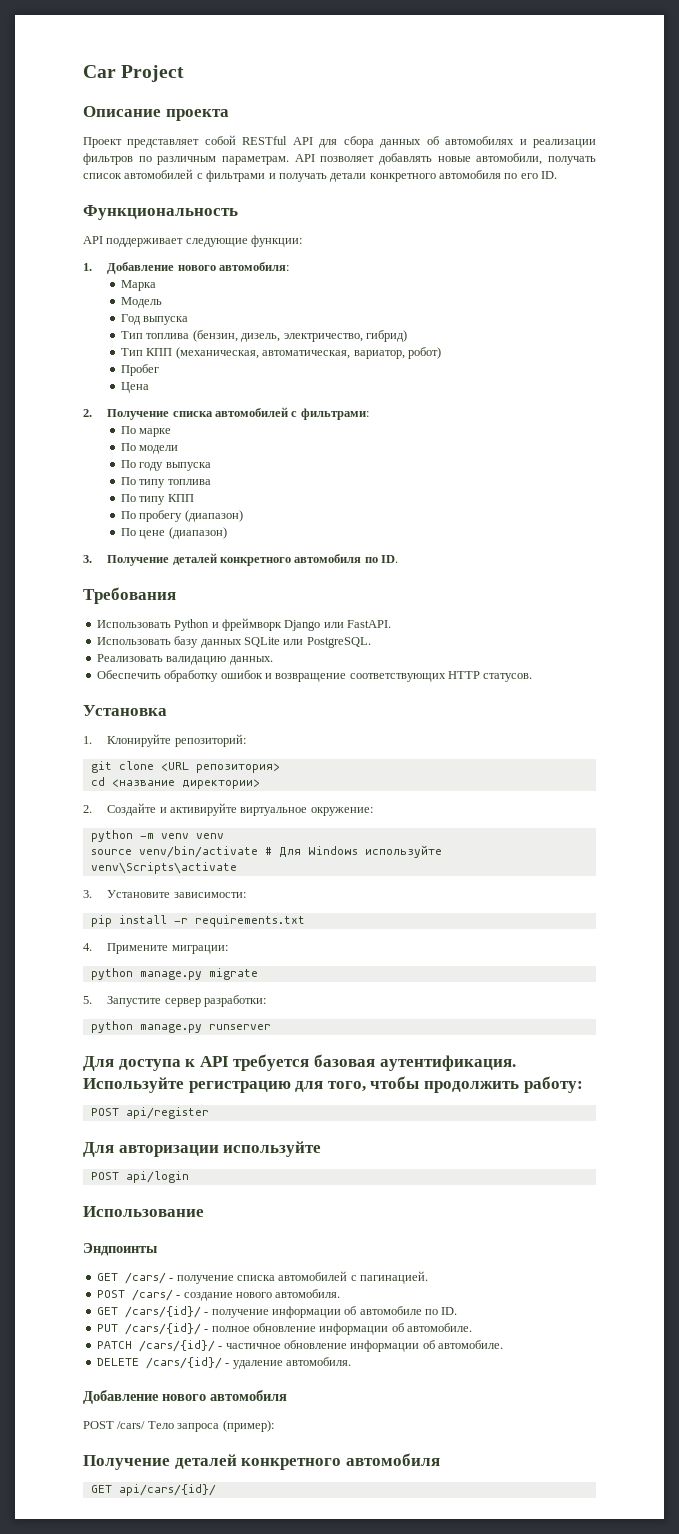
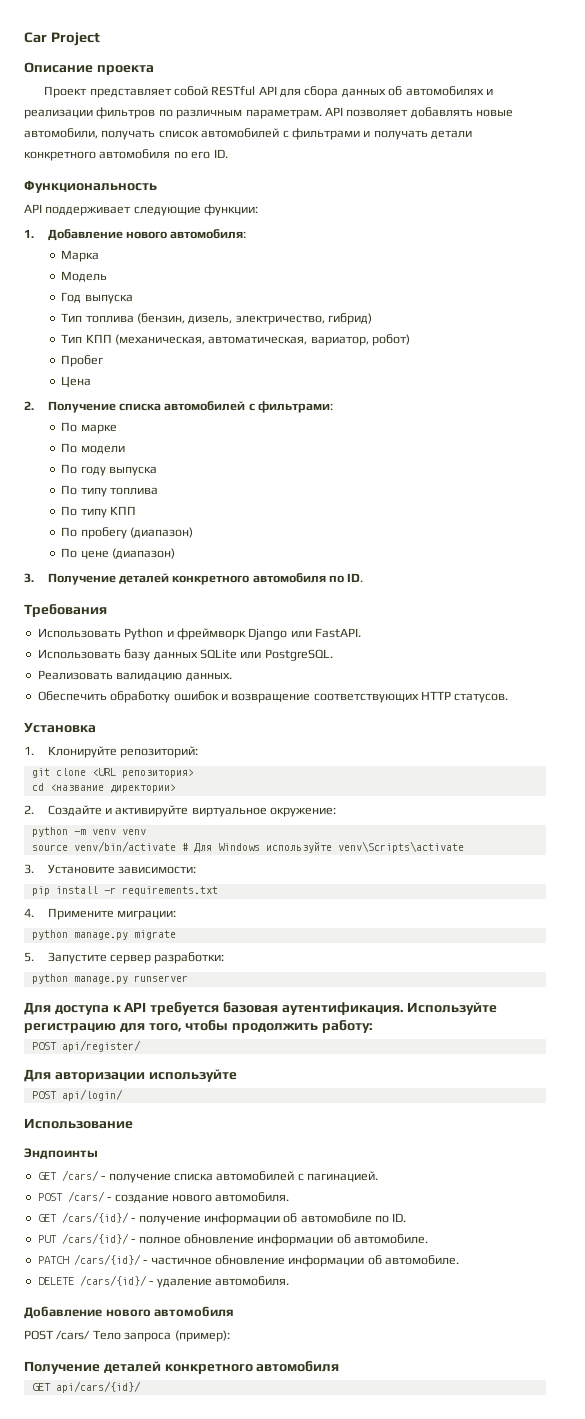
- POST api/register
+ POST api/register/
- POST api/login
+ POST api/login/

